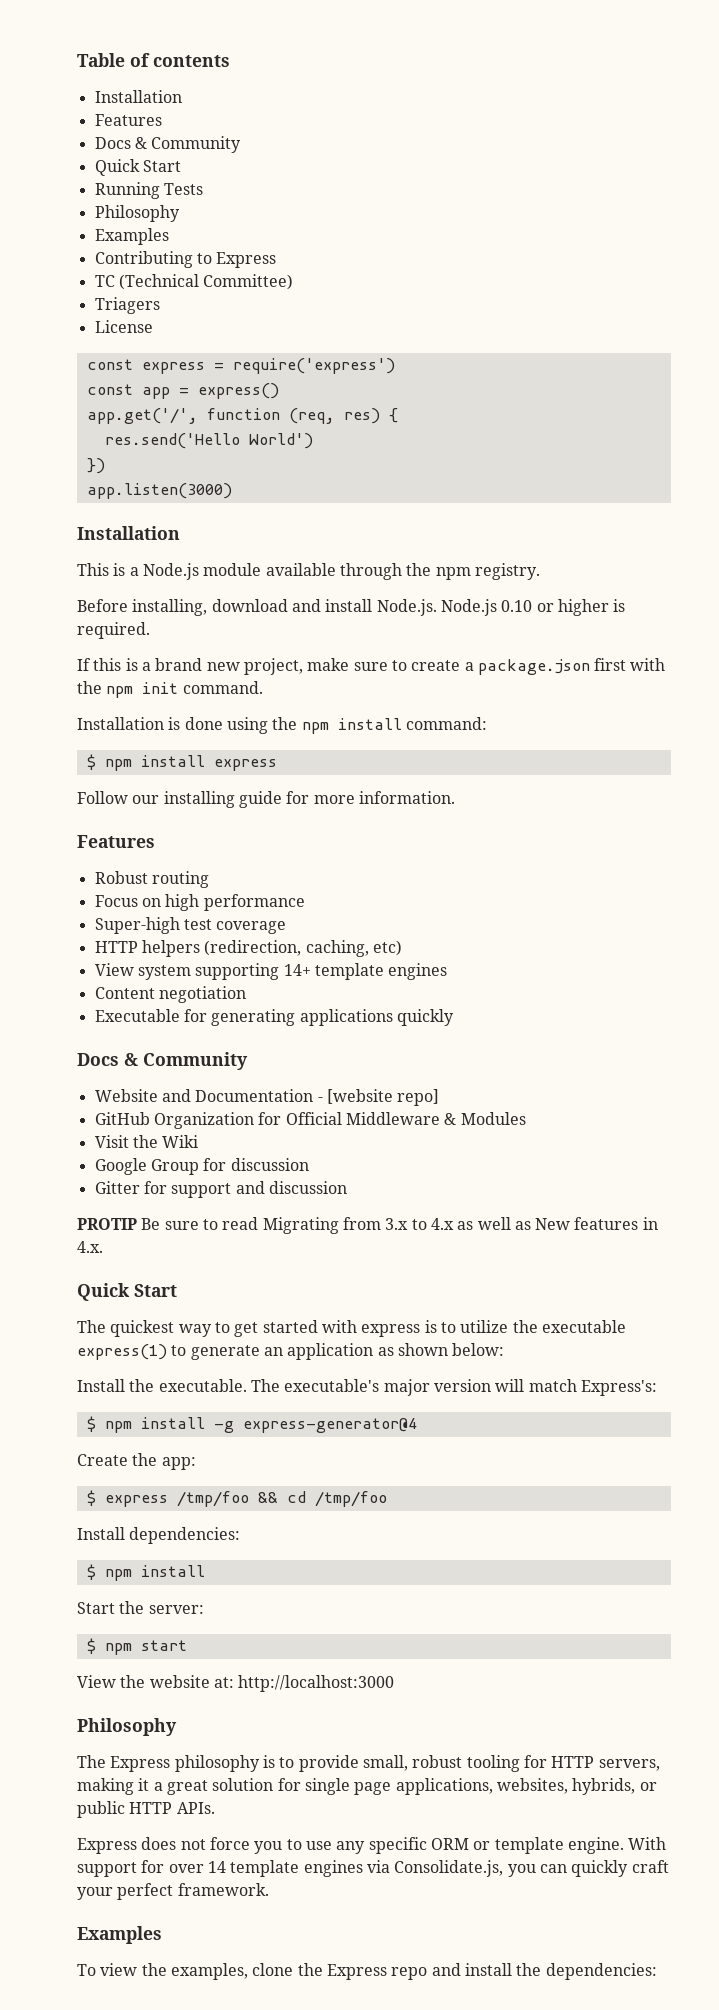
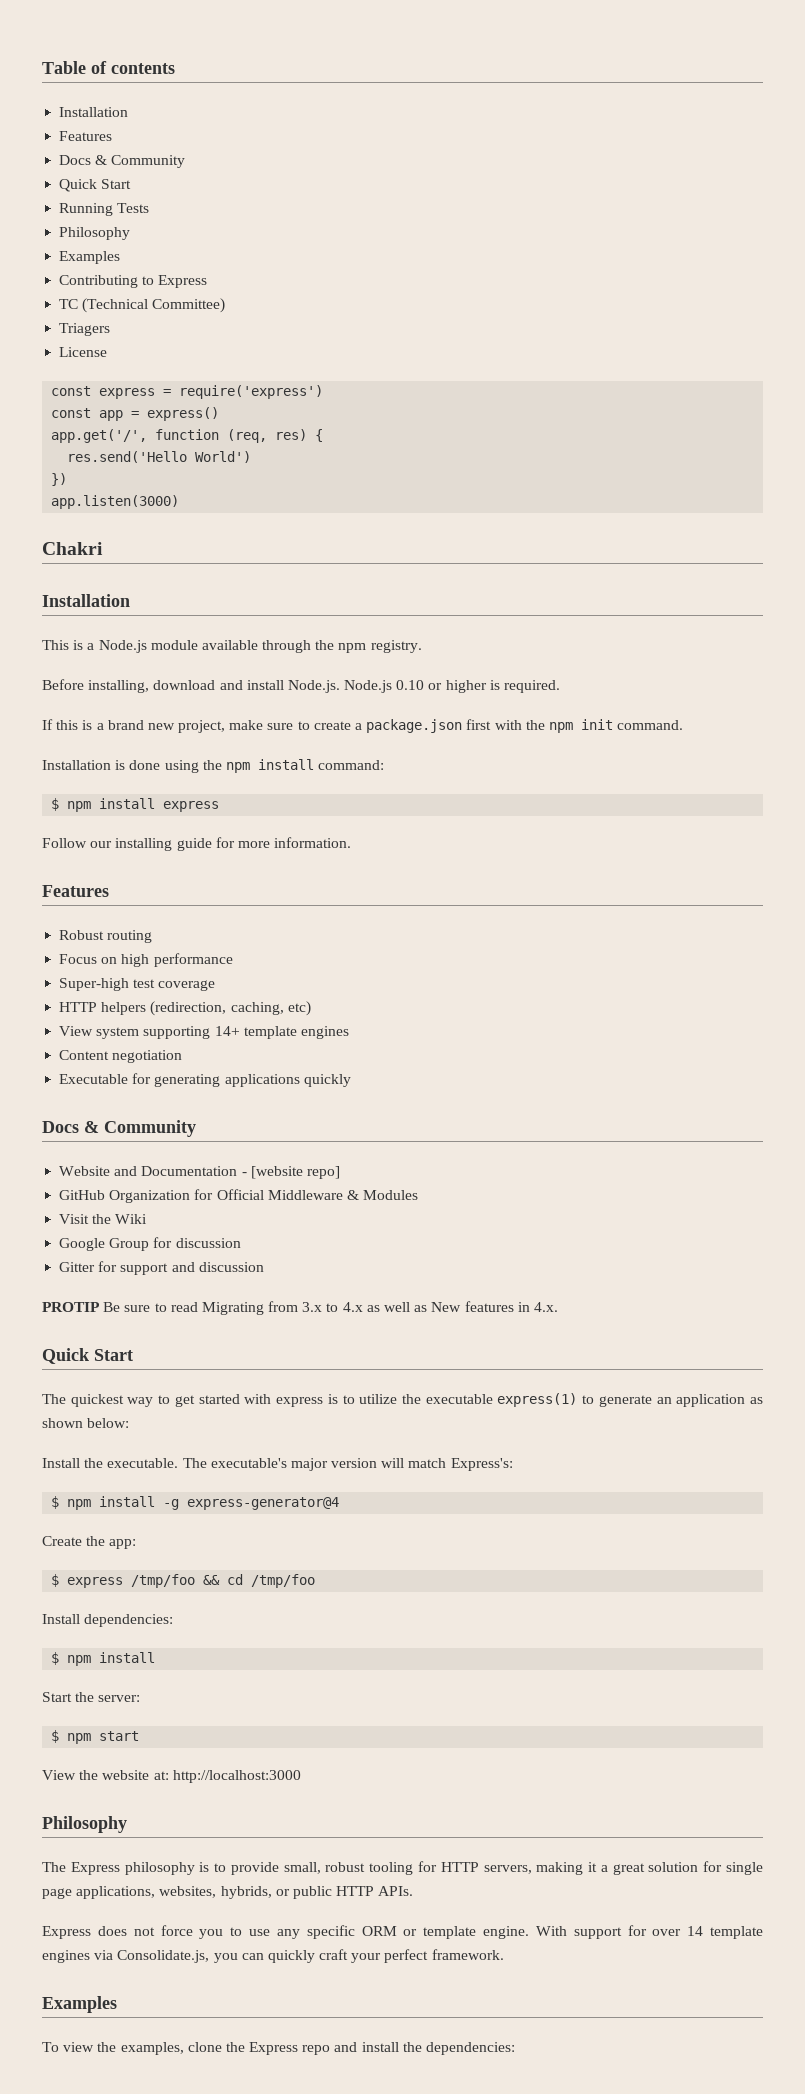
+ Chakri

